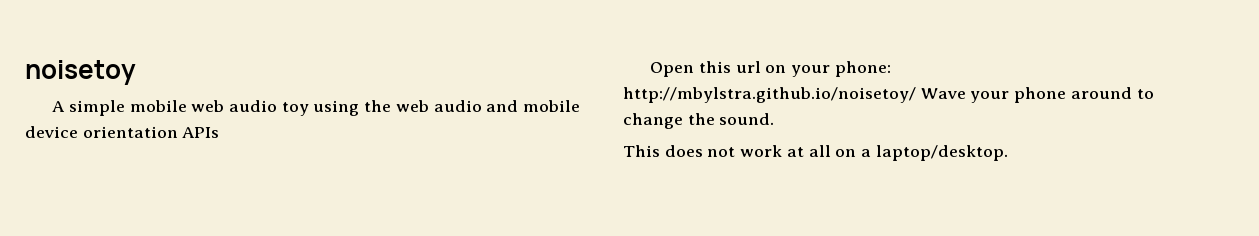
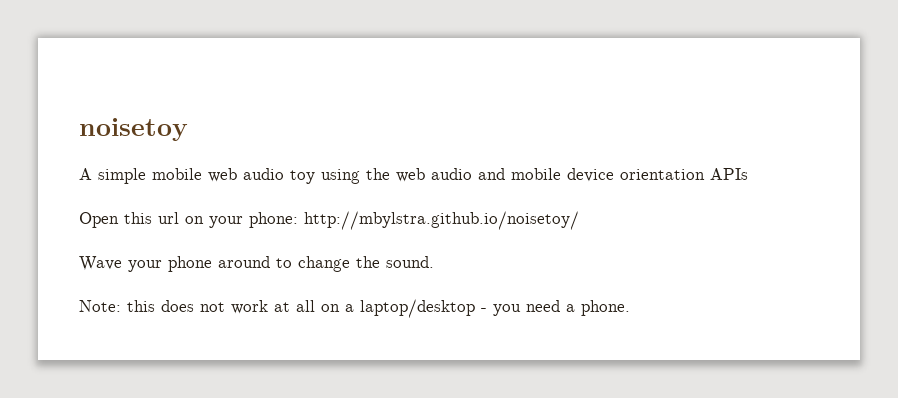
- Open this url on your phone: http://mbylstra.github.io/noisetoy/ Wave your phone around to change the sound.
+ Open this url on your phone: http://mbylstra.github.io/noisetoy/
+ Wave your phone around to change the sound.
- This does not work at all on a laptop/desktop.
+ Note: this does not work at all on a laptop/desktop - you need a phone.

